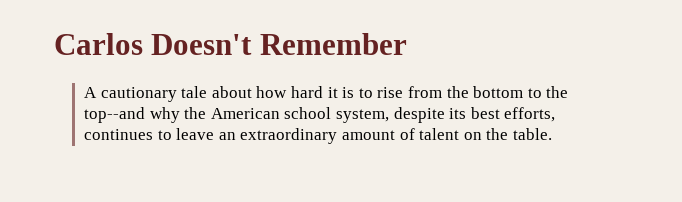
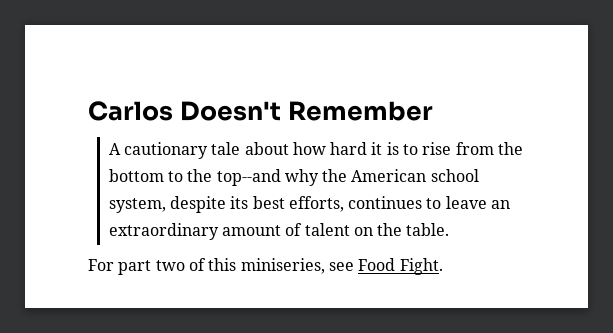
+ For part two of this miniseries, see Food Fight.

